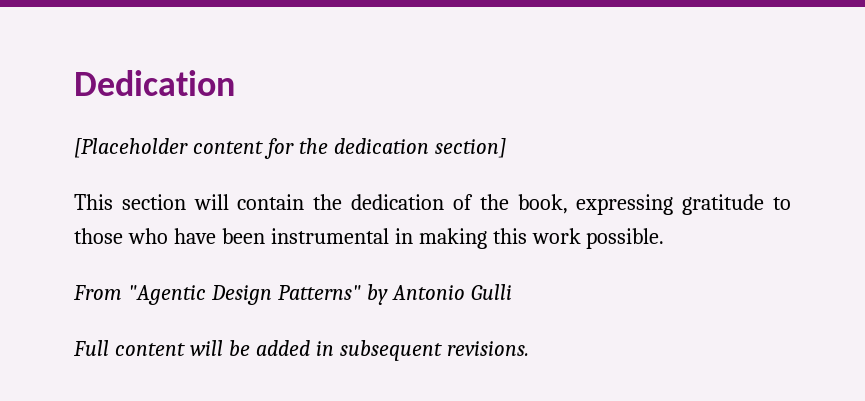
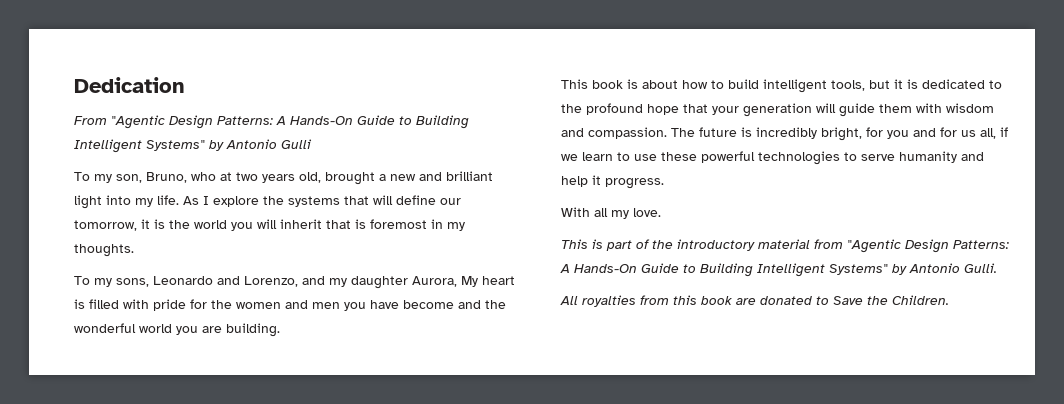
- [Placeholder content for the dedication section]
- This section will contain the dedication of the book, expressing gratitude to those who have been instrumental in making this work possible.
- From "Agentic Design Patterns" by Antonio Gulli
- Full content will be added in subsequent revisions.
+ From "Agentic Design Patterns: A Hands-On Guide to Building Intelligent Systems" by Antonio Gulli
+ To my son, Bruno, who at two years old, brought a new and brilliant light into my life. As I explore the systems that will define our tomorrow, it is the world you will inherit that is foremost in my thoughts.
+ To my sons, Leonardo and Lorenzo, and my daughter Aurora, My heart is filled with pride for the women and men you have become and the wonderful world you are building.
+ This book is about how to build intelligent tools, but it is dedicated to the profound hope that your generation will guide them with wisdom and compassion. The future is incredibly bright, for you and for us all, if we learn to use these powerful technologies to serve humanity and help it progress.
+ With all my love.
+ This is part of the introductory material from "Agentic Design Patterns: A Hands-On Guide to Building Intelligent Systems" by Antonio Gulli.
+ All royalties from this book are donated to Save the Children.

